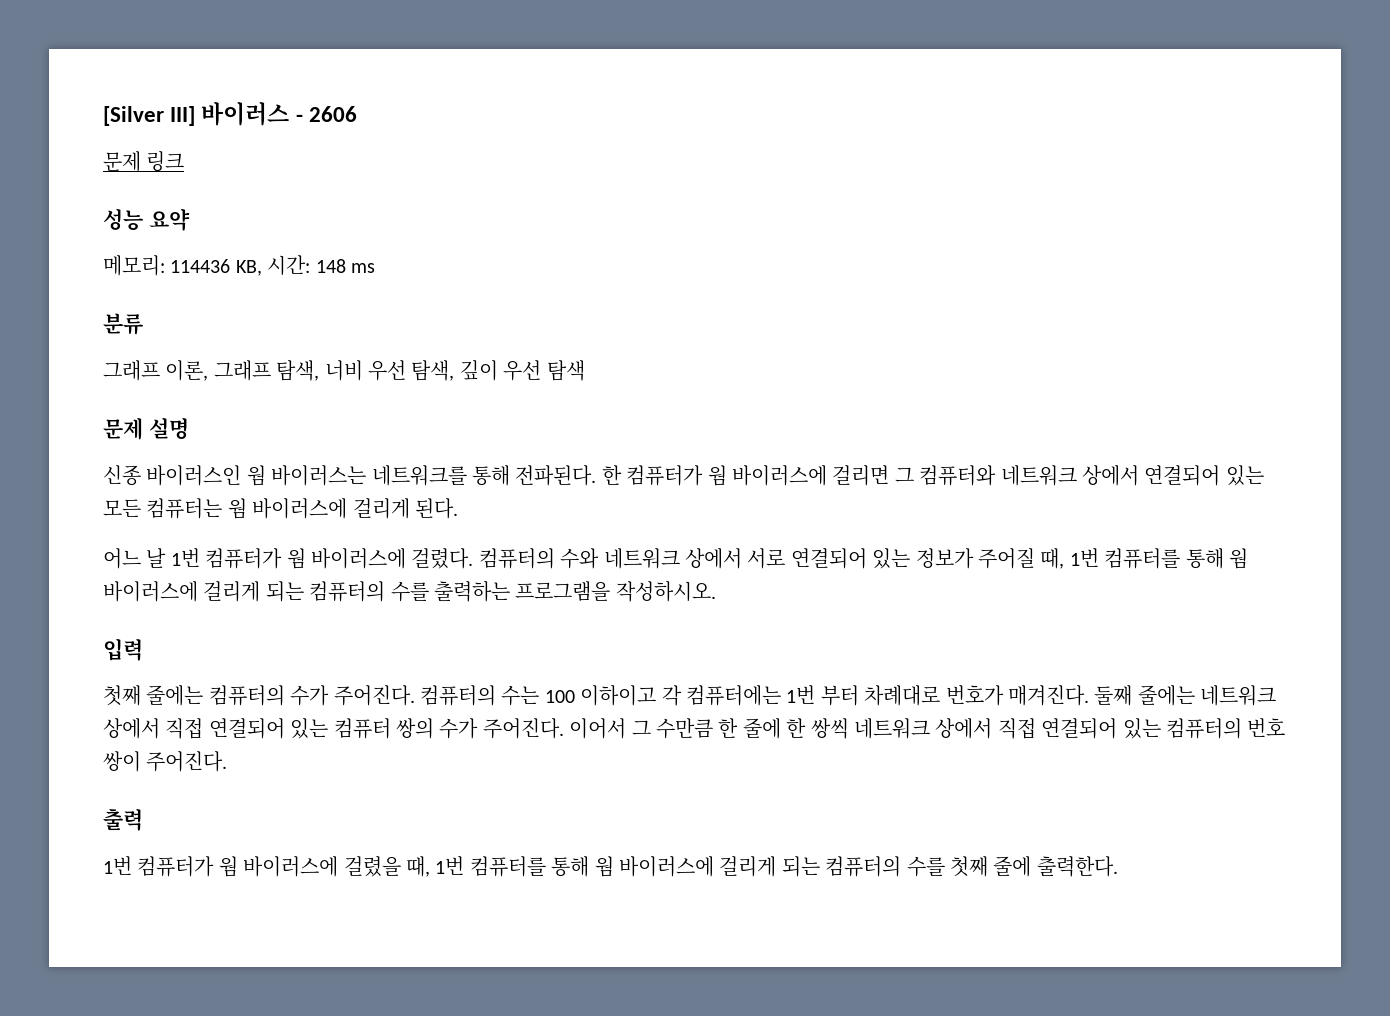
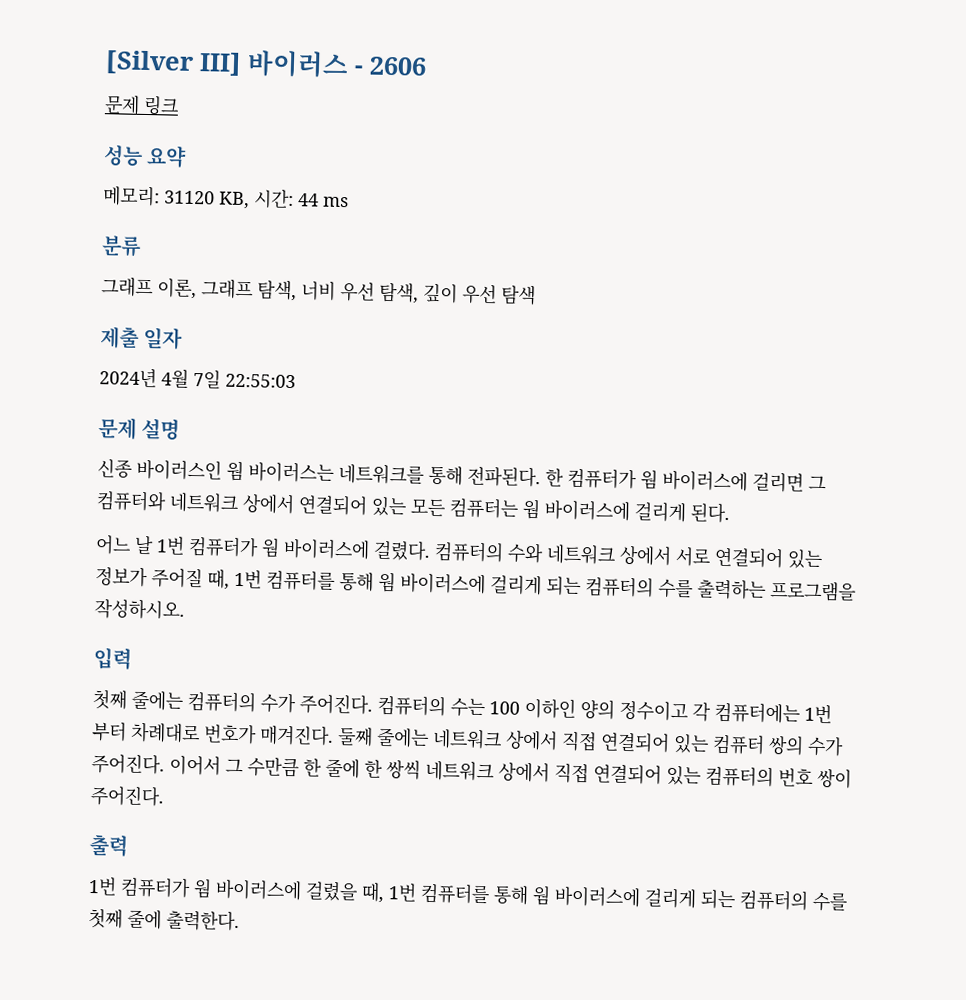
- 메모리: 114436 KB, 시간: 148 ms
+ 메모리: 31120 KB, 시간: 44 ms
+ 제출 일자
+ 2024년 4월 7일 22:55:03
- 컴퓨터의 수는 100 이하이고 각 컴퓨터에는 1번 부터 차례대로 번호가 매겨진다.
+ 컴퓨터의 수는 100 이하인 양의 정수이고 각 컴퓨터에는 1번 부터 차례대로 번호가 매겨진다.

